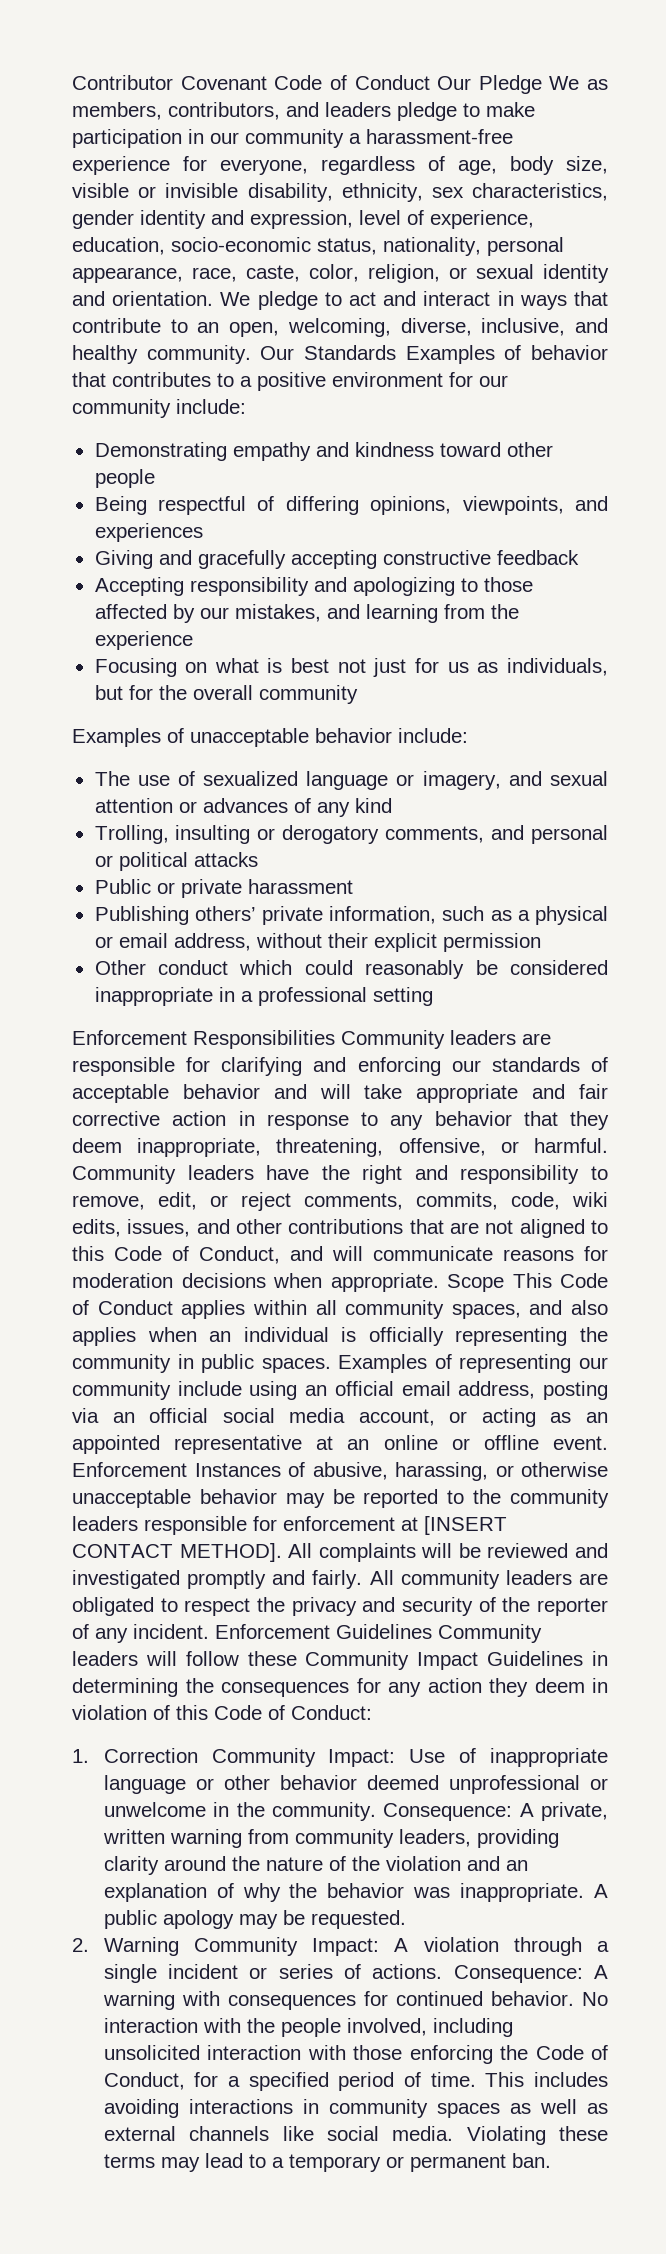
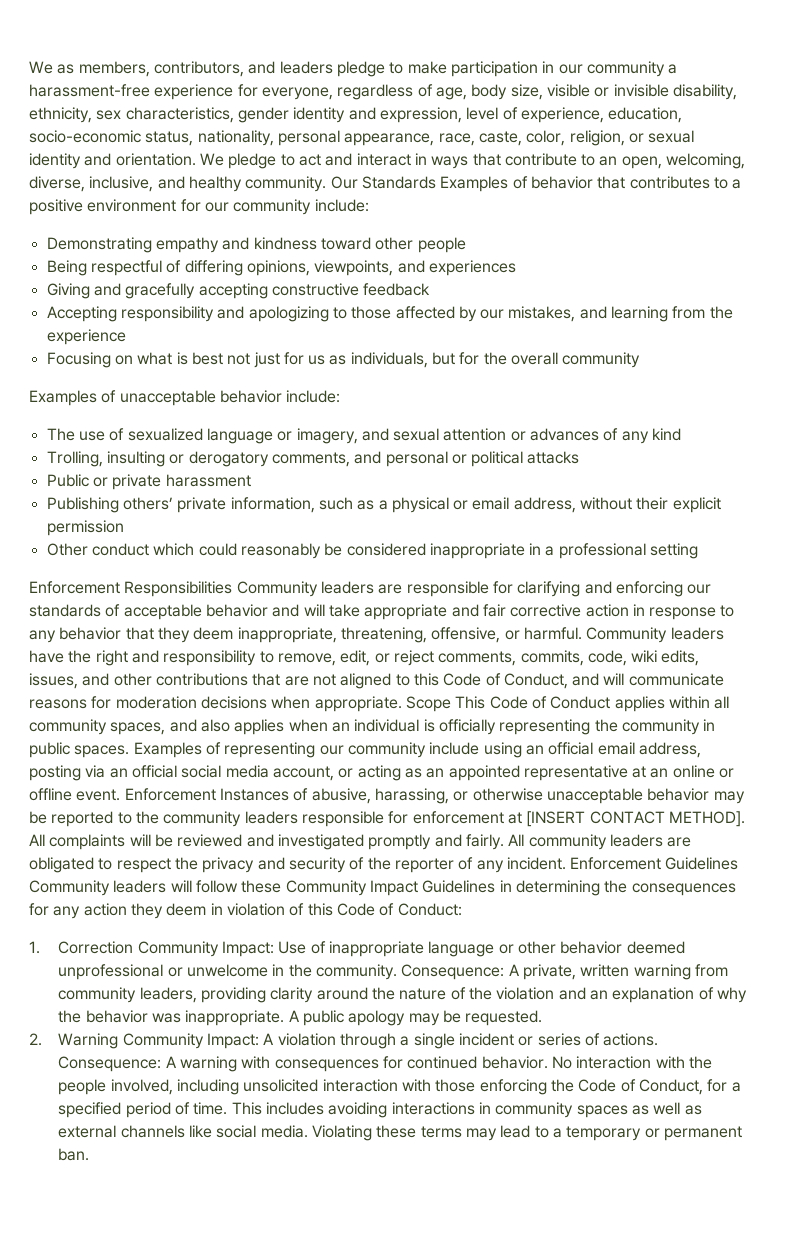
- Contributor Covenant Code of Conduct Our Pledge We as members, contributors, and leaders pledge to make participation in our community a harassment-free experience for everyone, regardless of age, body size, visible or invisible disability, ethnicity, sex characteristics, gender identity and expression, level of experience, education, socio-economic status, nationality, personal appearance, race, caste, color, religion, or sexual identity and orientation.
+ We as members, contributors, and leaders pledge to make participation in our community a harassment-free experience for everyone, regardless of age, body size, visible or invisible disability, ethnicity, sex characteristics, gender identity and expression, level of experience, education, socio-economic status, nationality, personal appearance, race, caste, color, religion, or sexual identity and orientation.

